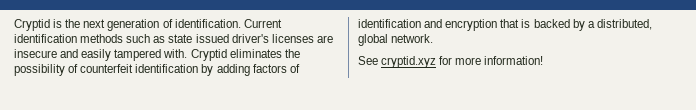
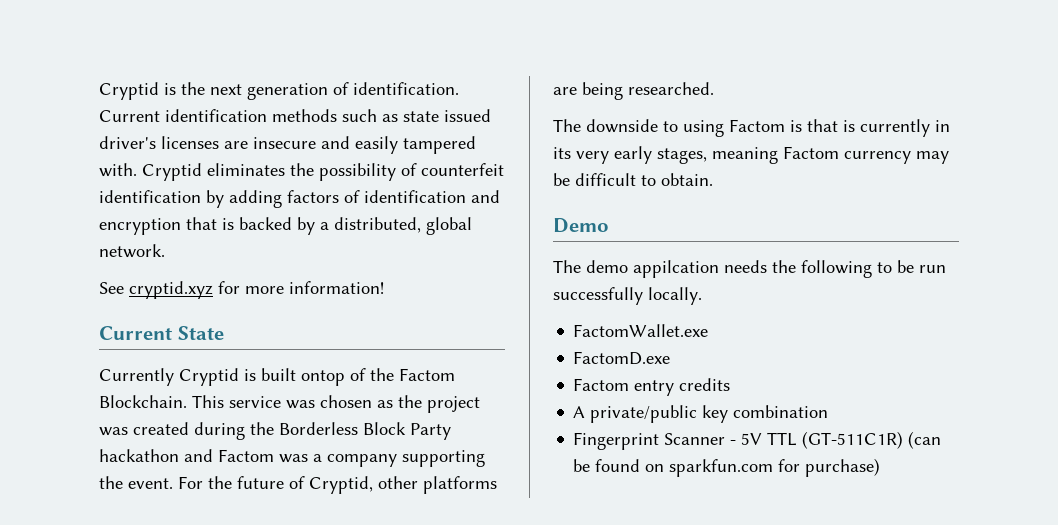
+ Current State
+ Currently Cryptid is built ontop of the Factom Blockchain. This service was chosen as the project was created during the Borderless Block Party hackathon and Factom was a company supporting the event. For the future of Cryptid, other platforms are being researched.
+ The downside to using Factom is that is currently in its very early stages, meaning Factom currency may be difficult to obtain.
+ Demo
+ The demo appilcation needs the following to be run successfully locally.
+ FactomWallet.exe
+ FactomD.exe
+ Factom entry credits
+ A private/public key combination
+ Fingerprint Scanner - 5V TTL (GT-511C1R) (can be found on sparkfun.com for purchase)

